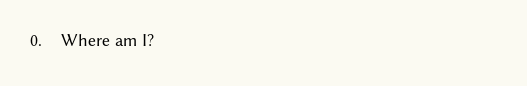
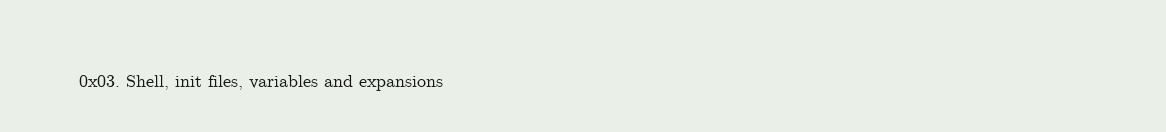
- 0. Where am I?
+ 0x03. Shell, init files, variables and expansions

